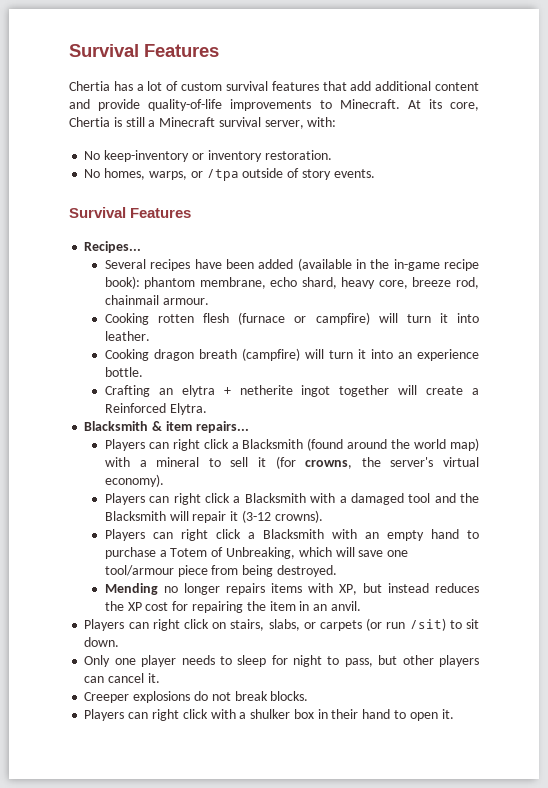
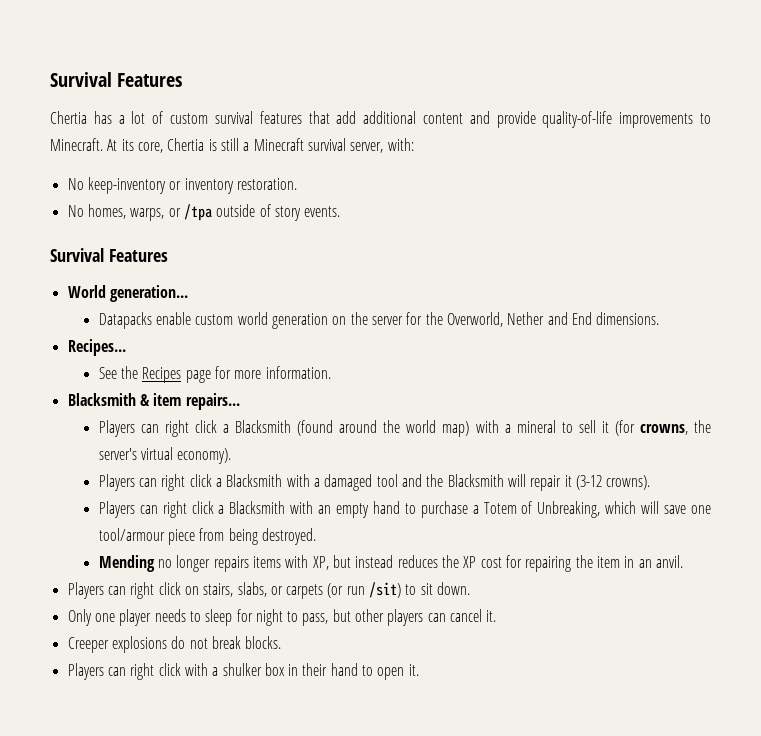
+ World generation...
+ Datapacks enable custom world generation on the server for the Overworld, Nether and End dimensions.
  Recipes...
- Several recipes have been added (available in the in-game recipe book): phantom membrane, echo shard, heavy core, breeze rod, chainmail armour.
- Cooking rotten flesh (furnace or campfire) will turn it into leather.
- Cooking dragon breath (campfire) will turn it into an experience bottle.
- Crafting an elytra + netherite ingot together will create a Reinforced Elytra.
+ See the Recipes page for more information.

